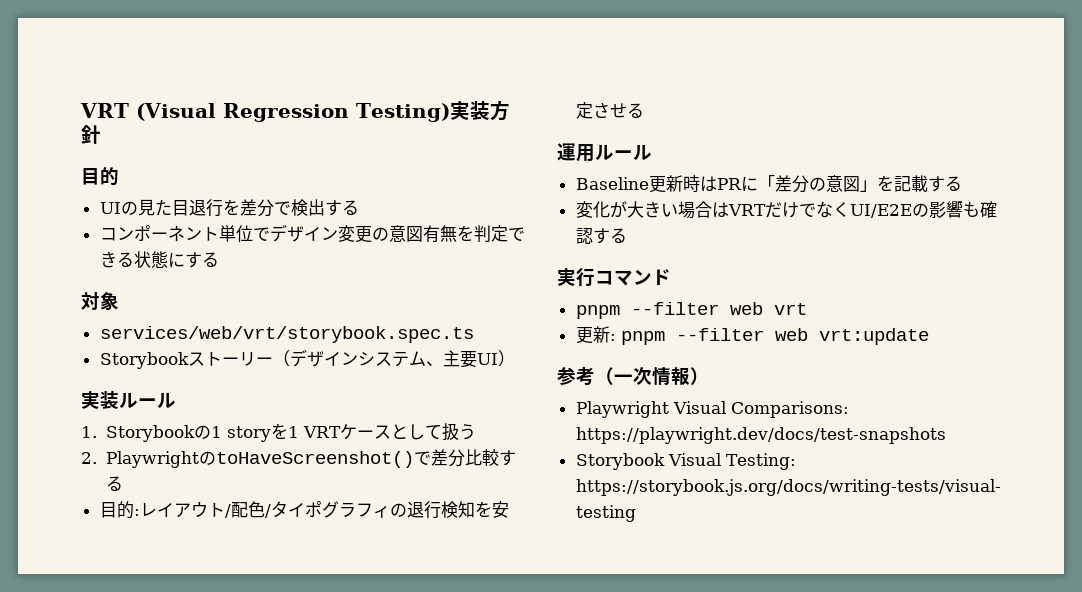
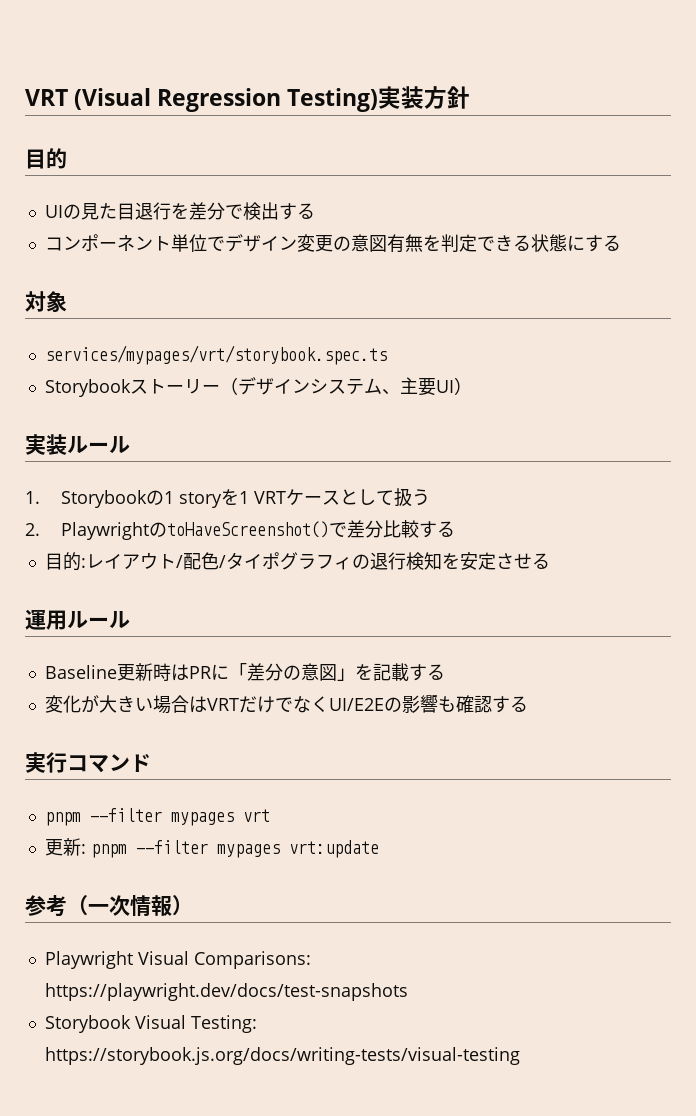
- services/web/vrt/storybook.spec.ts
+ services/mypages/vrt/storybook.spec.ts
- pnpm --filter web vrt
+ pnpm --filter mypages vrt
- 更新: pnpm --filter web vrt:update
+ 更新: pnpm --filter mypages vrt:update

